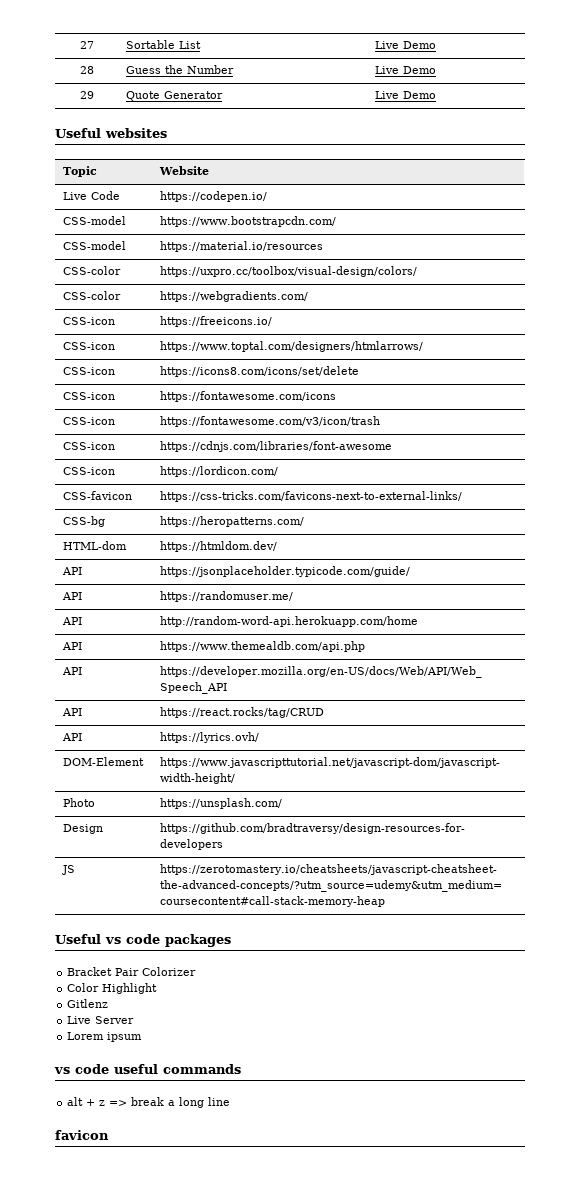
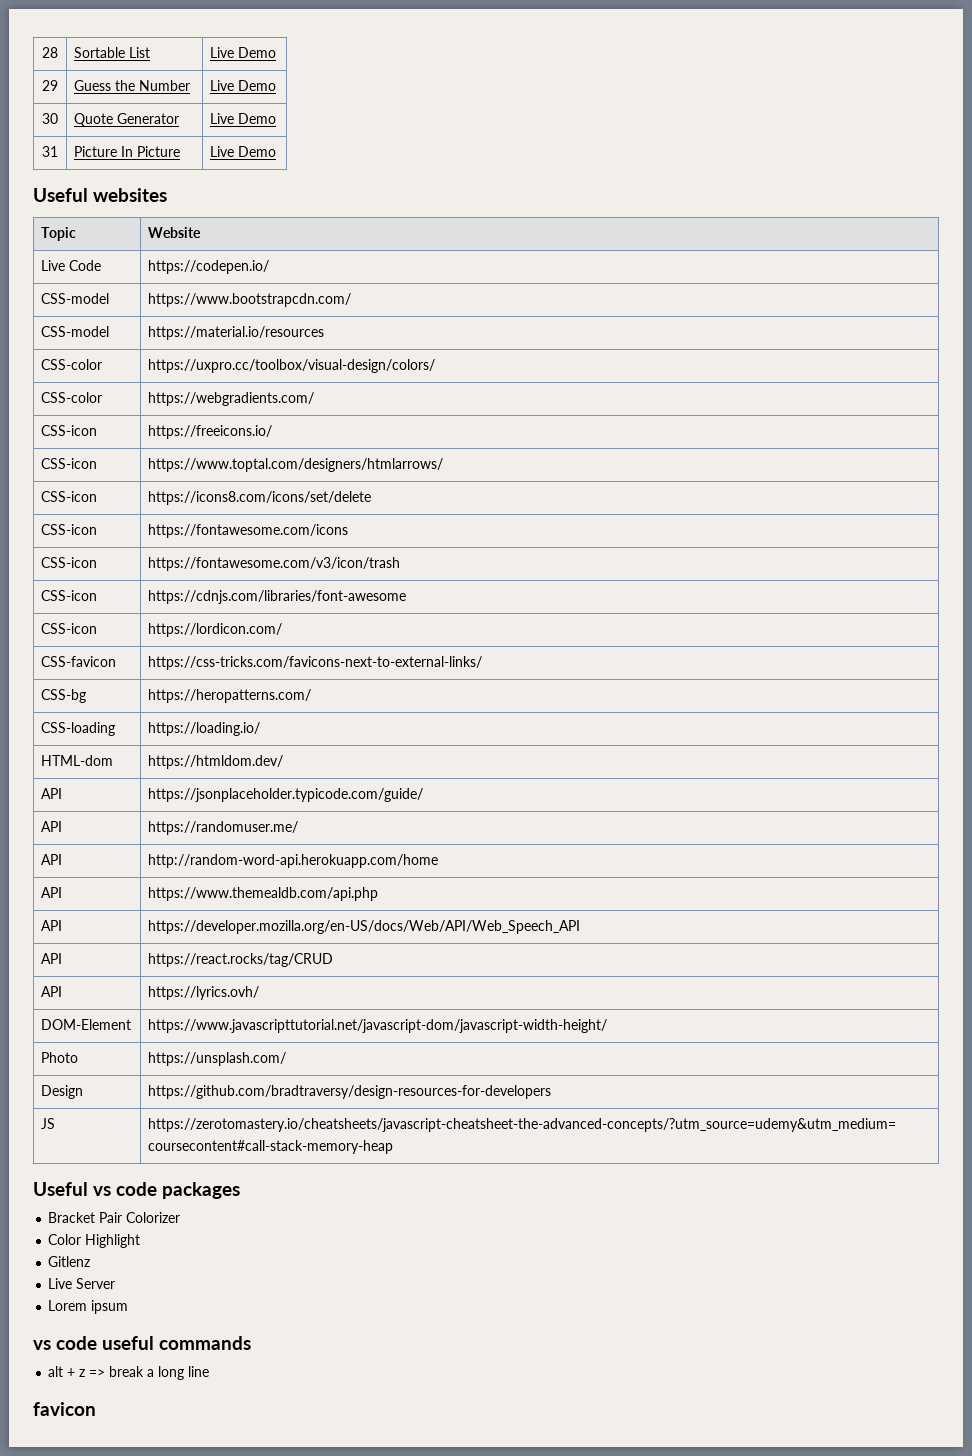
- 27 | Sortable List | Live Demo
+ 28 | Sortable List | Live Demo
- 28 | Guess the Number | Live Demo
+ 29 | Guess the Number | Live Demo
- 29 | Quote Generator | Live Demo
+ 30 | Quote Generator | Live Demo
+ 31 | Picture In Picture | Live Demo
+ CSS-loading | https://loading.io/

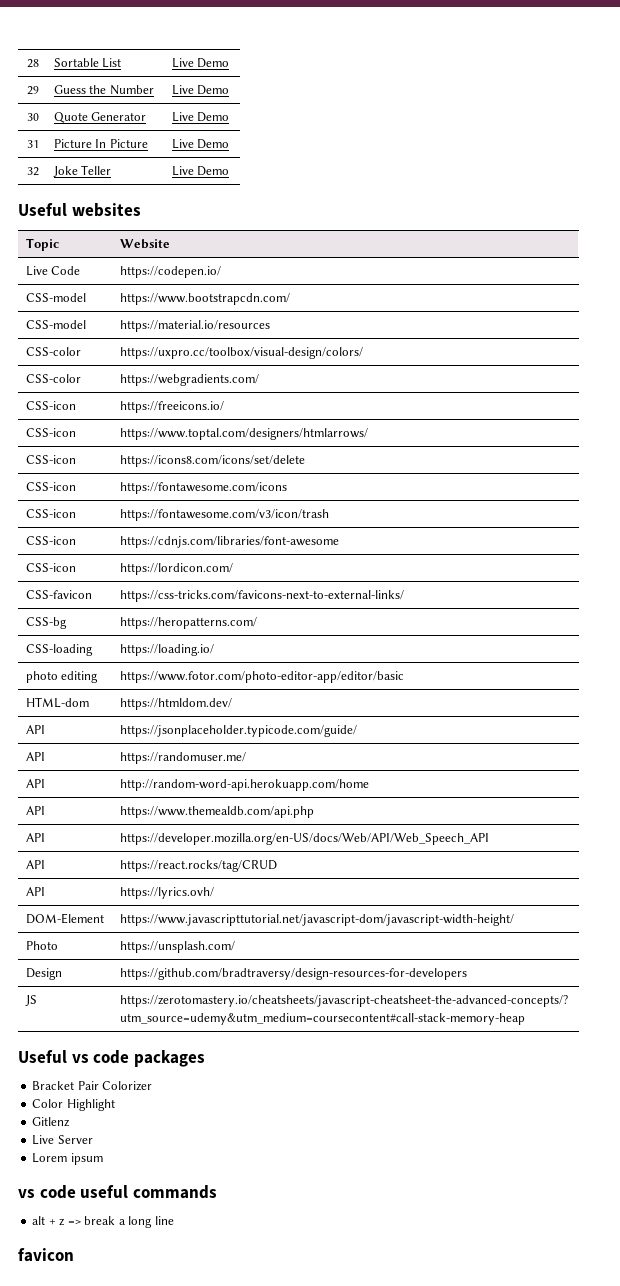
+ 32 | Joke Teller | Live Demo
+ photo editing | https://www.fotor.com/photo-editor-app/editor/basic

